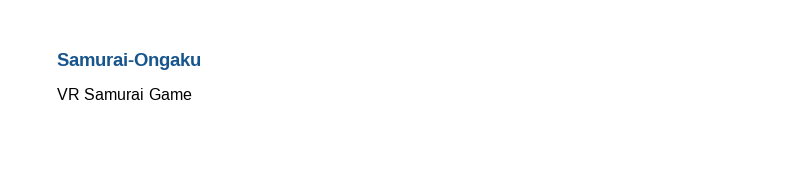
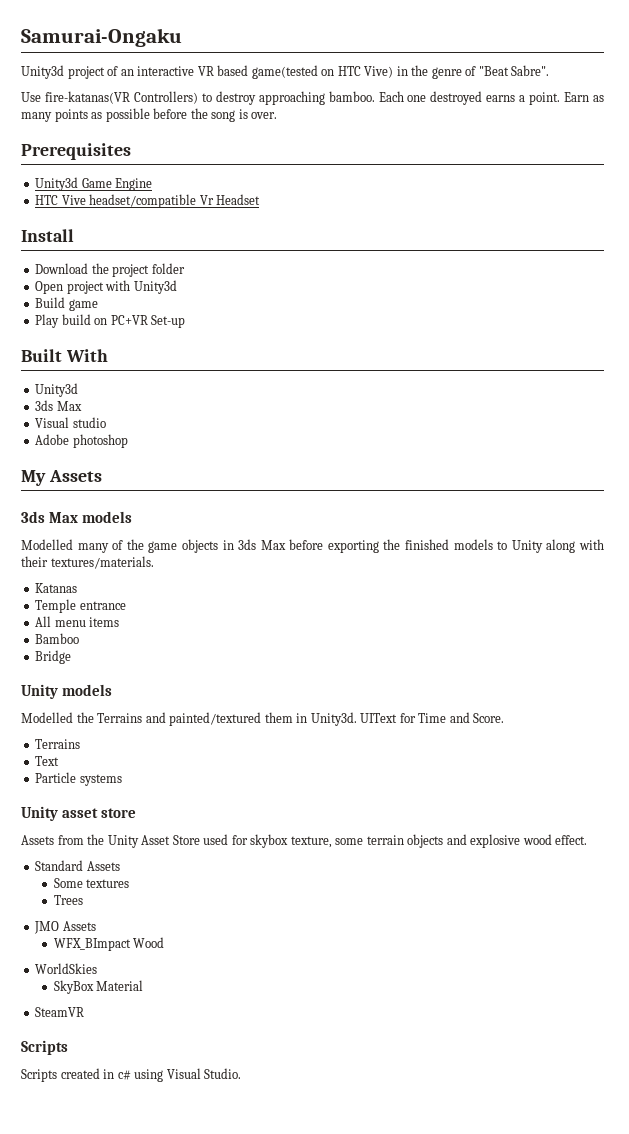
- VR Samurai Game
+ Unity3d project of an interactive VR based game(tested on HTC Vive) in the genre of "Beat Sabre".
+ Use fire-katanas(VR Controllers) to destroy approaching bamboo. Each one destroyed earns a point. Earn as many points as possible before the song is over.
+ Prerequisites
+ Unity3d Game Engine
+ HTC Vive headset/compatible Vr Headset
+ Install
+ Download the project folder
+ Open project with Unity3d
+ Build game
+ Play build on PC+VR Set-up
+ Built With
+ Unity3d
+ 3ds Max
+ Visual studio
+ Adobe photoshop
+ My Assets
+ 3ds Max models
+ Modelled many of the game objects in 3ds Max before exporting the finished models to Unity along with their textures/materials.
+ Katanas
+ Temple entrance
+ All menu items
+ Bamboo
+ Bridge
+ Unity models
+ Modelled the Terrains and painted/textured them in Unity3d. UIText for Time and Score.
+ Terrains
+ Text
+ Particle systems
+ Unity asset store
+ Assets from the Unity Asset Store used for skybox texture, some terrain objects and explosive wood effect.
+ Standard Assets
+ Some textures
+ Trees
+ JMO Assets
+ WFX_BImpact Wood
+ WorldSkies
+ SkyBox Material
+ SteamVR
+ Scripts
+ Scripts created in c# using Visual Studio.

